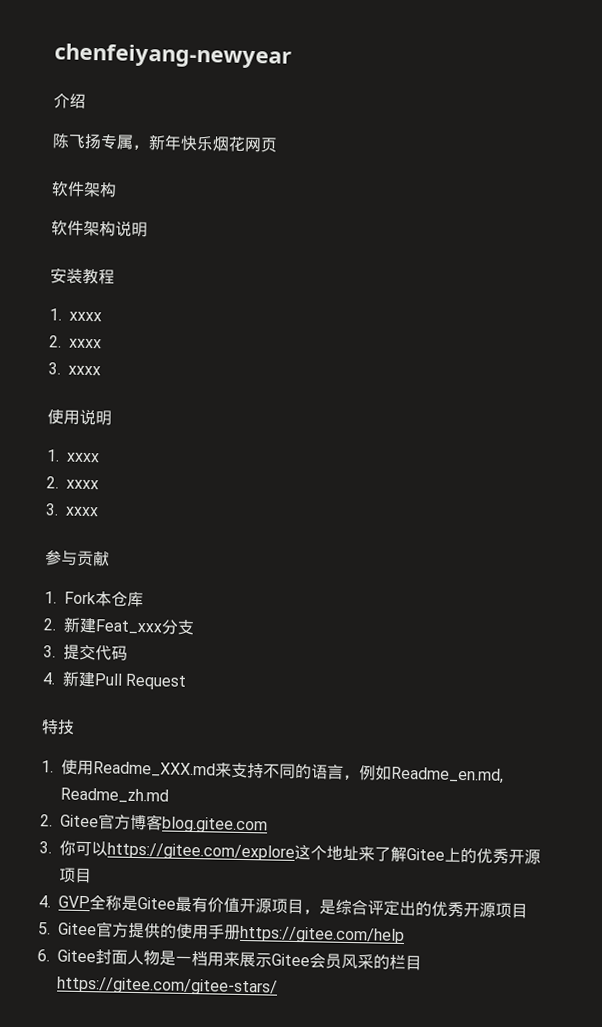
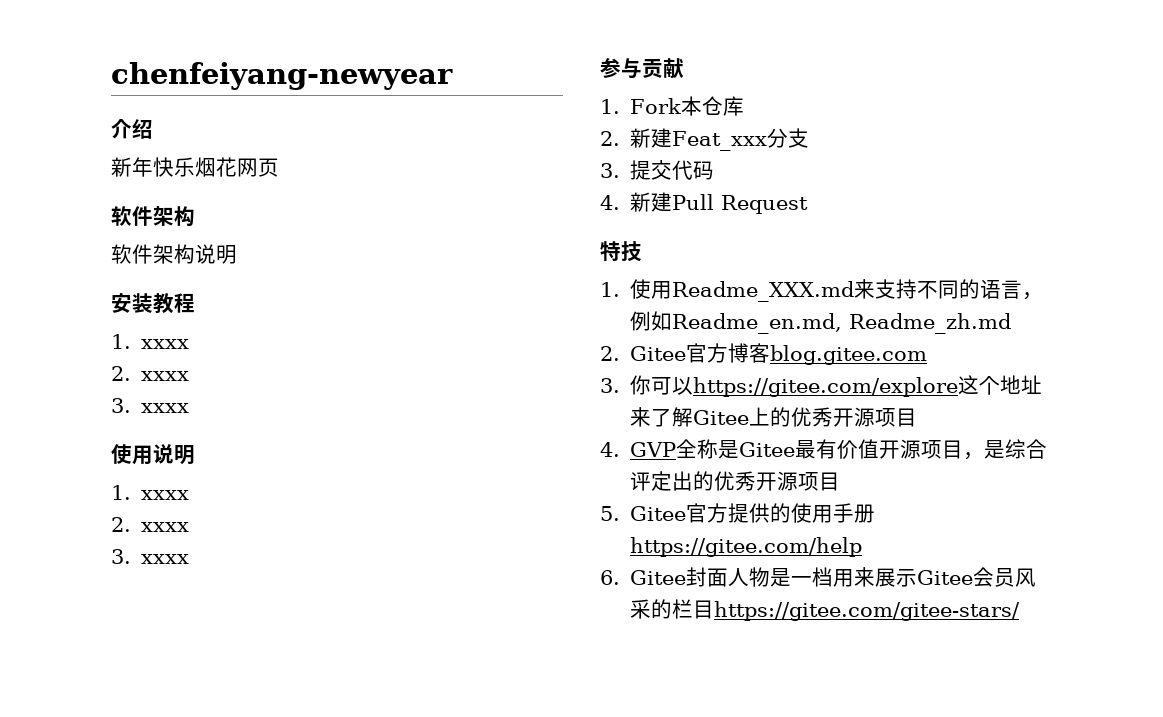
- 陈飞扬专属，新年快乐烟花网页
+ 新年快乐烟花网页

